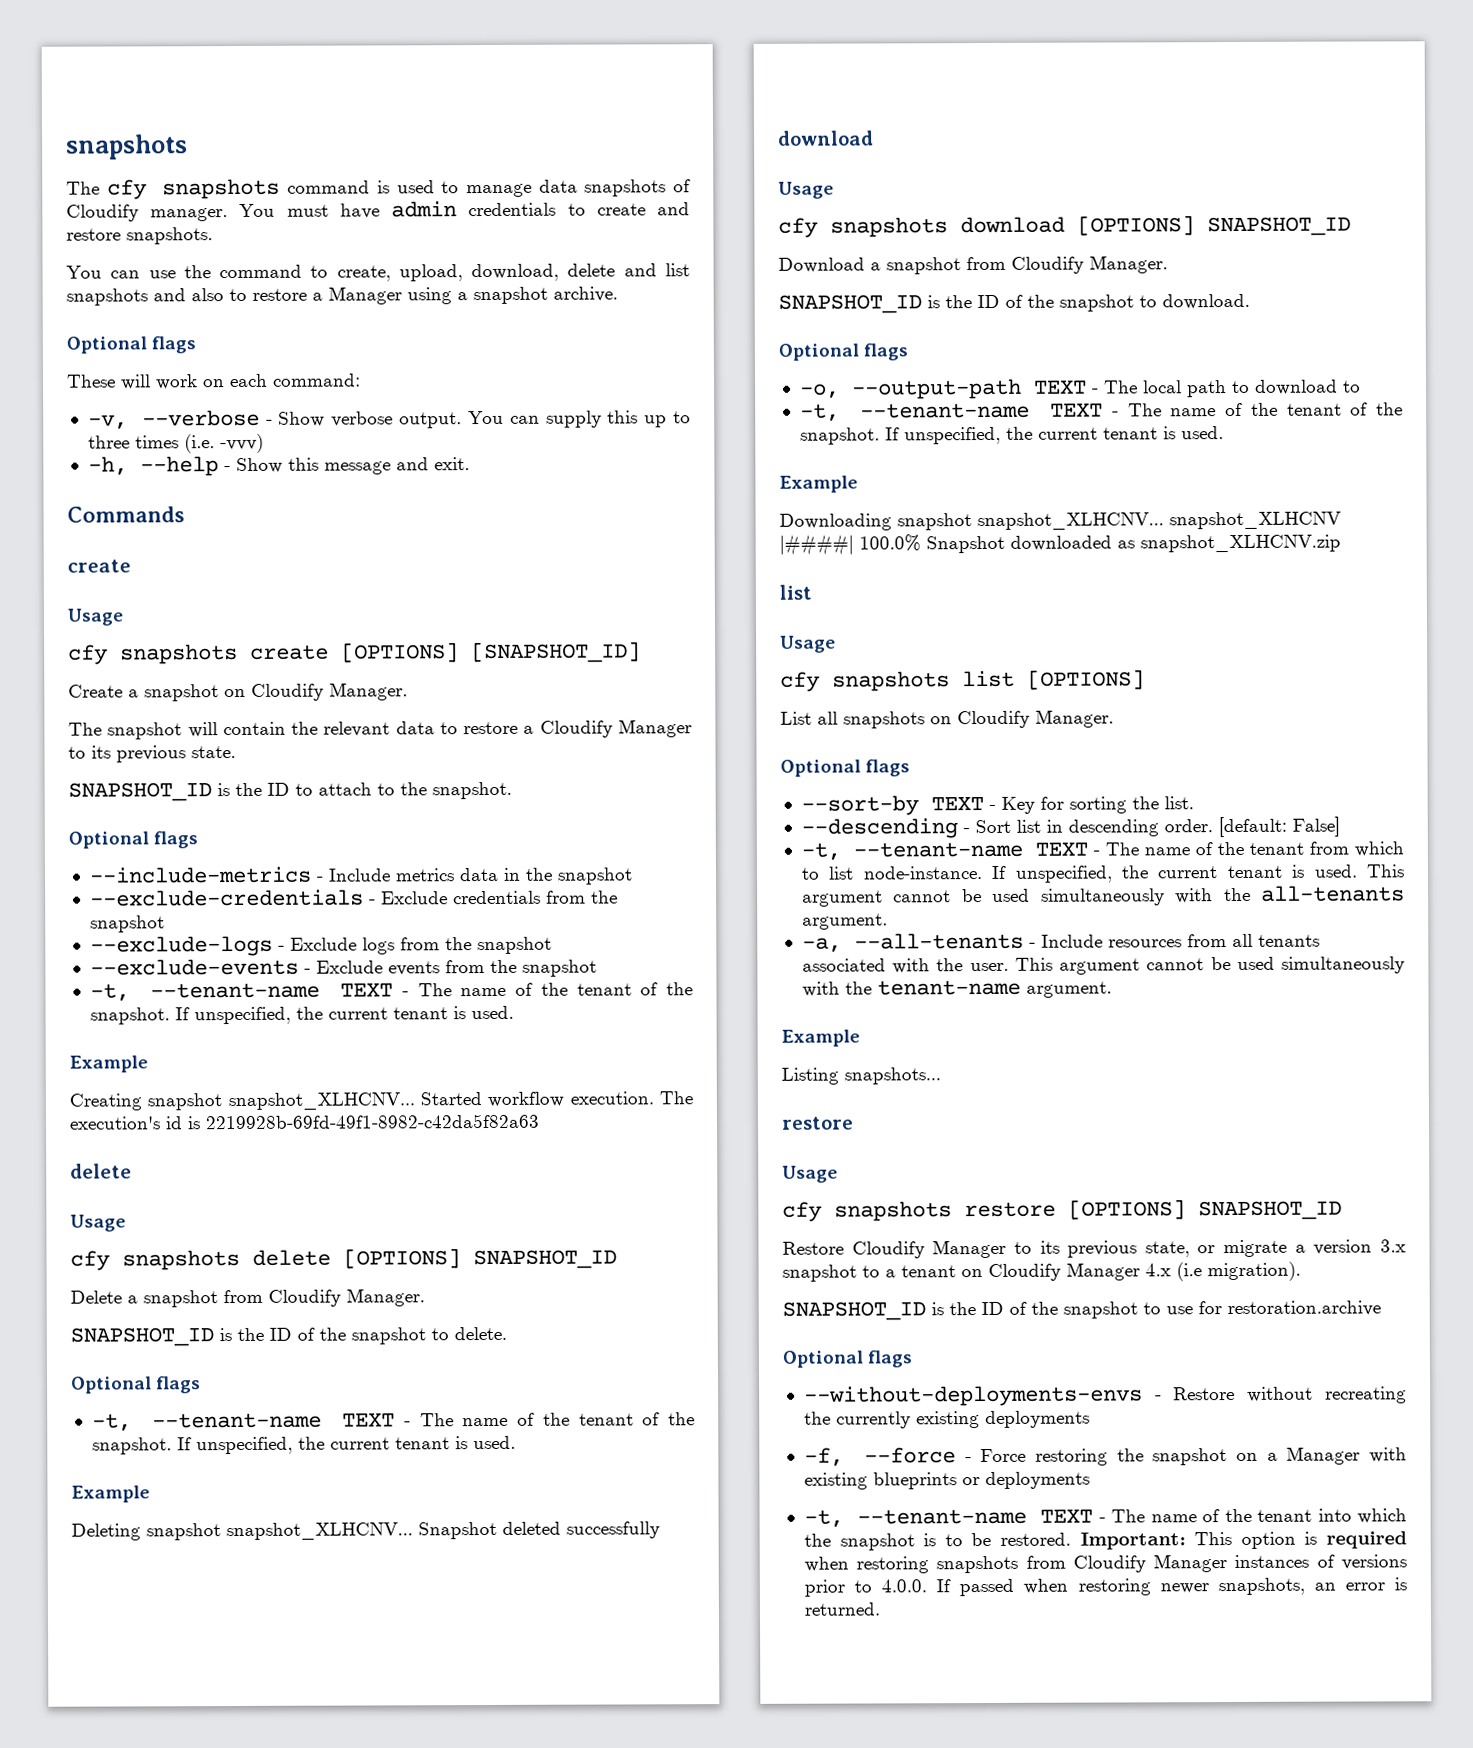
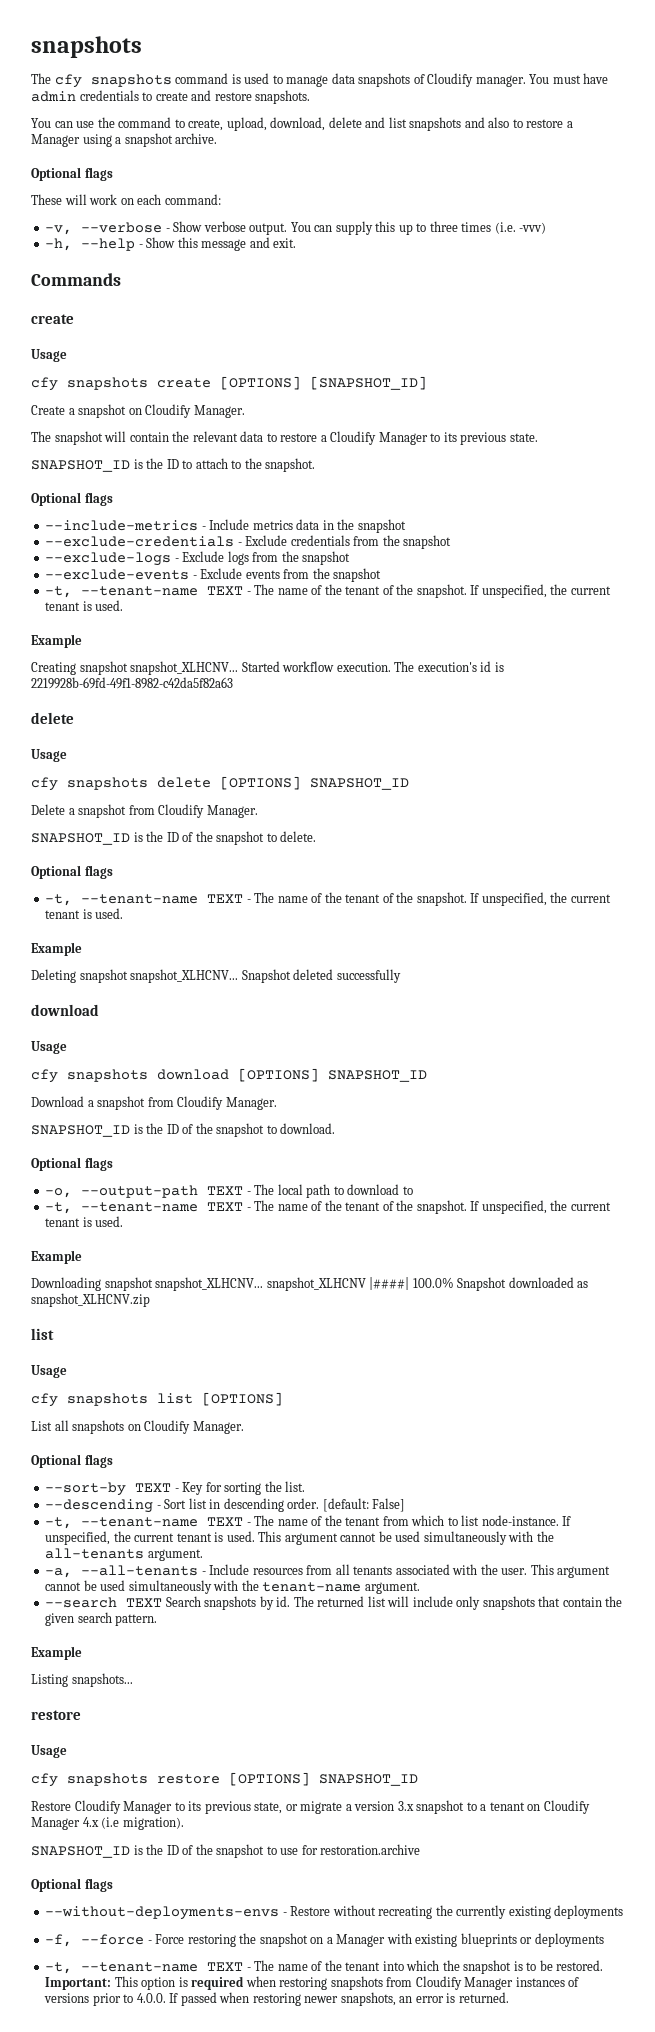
+ --search TEXT Search snapshots by id. The returned list will include only snapshots that contain the given search pattern.

